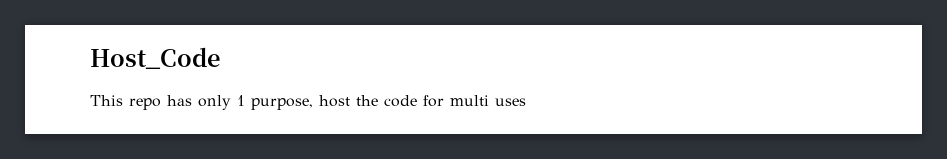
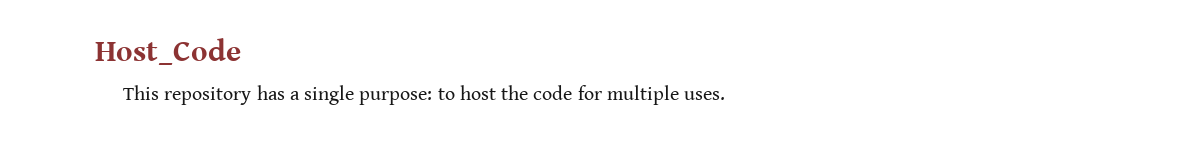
- This repo has only 1 purpose, host the code for multi uses
+ This repository has a single purpose: to host the code for multiple uses.

